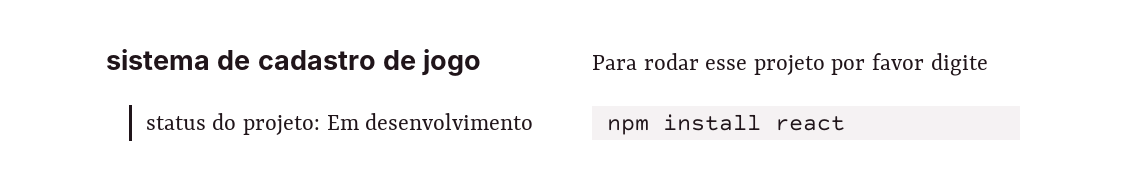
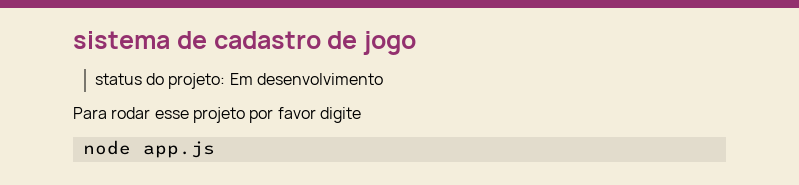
- npm install react
+ node app.js

